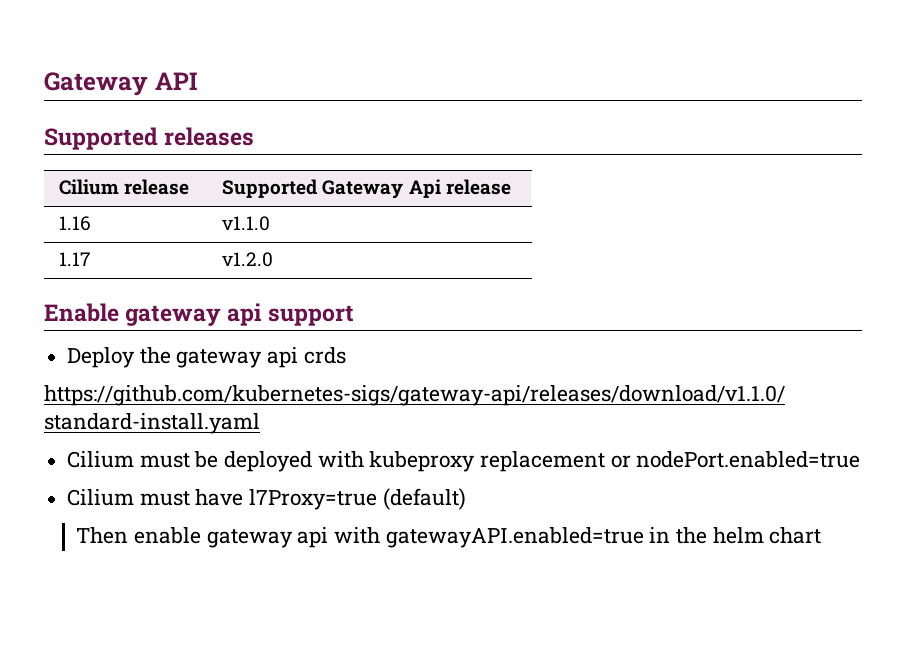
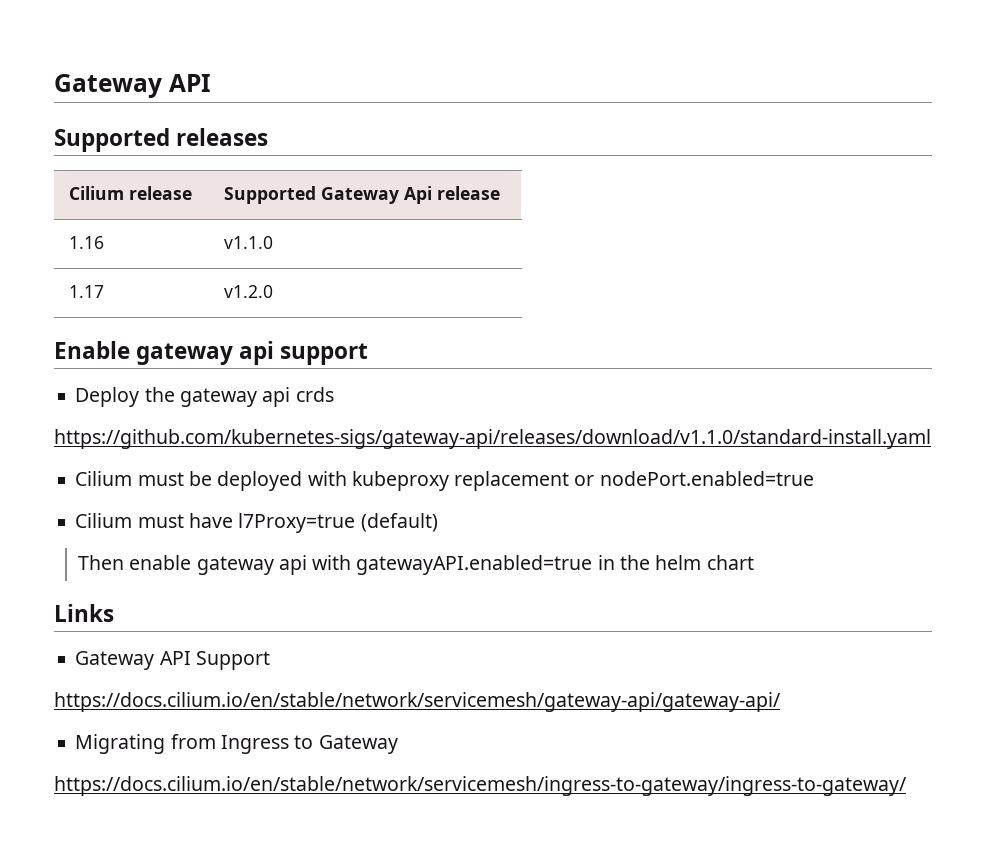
+ Links
+ Gateway API Support
+ https://docs.cilium.io/en/stable/network/servicemesh/gateway-api/gateway-api/
+ Migrating from Ingress to Gateway
+ https://docs.cilium.io/en/stable/network/servicemesh/ingress-to-gateway/ingress-to-gateway/

